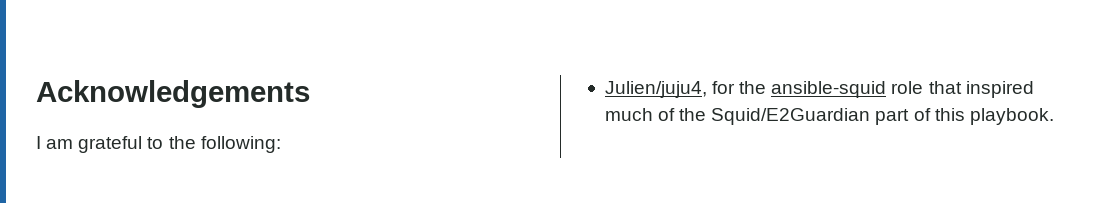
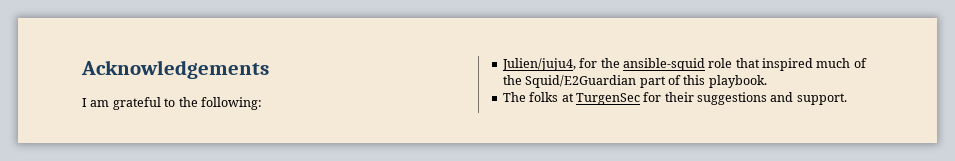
+ The folks at TurgenSec for their suggestions and support.

